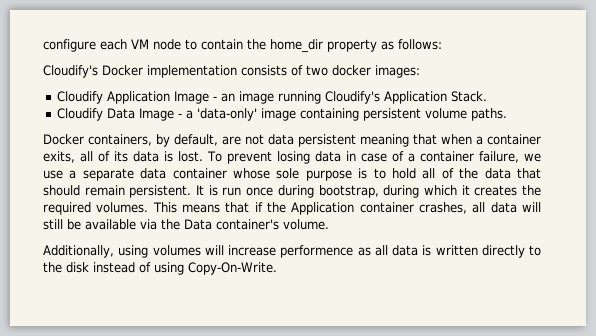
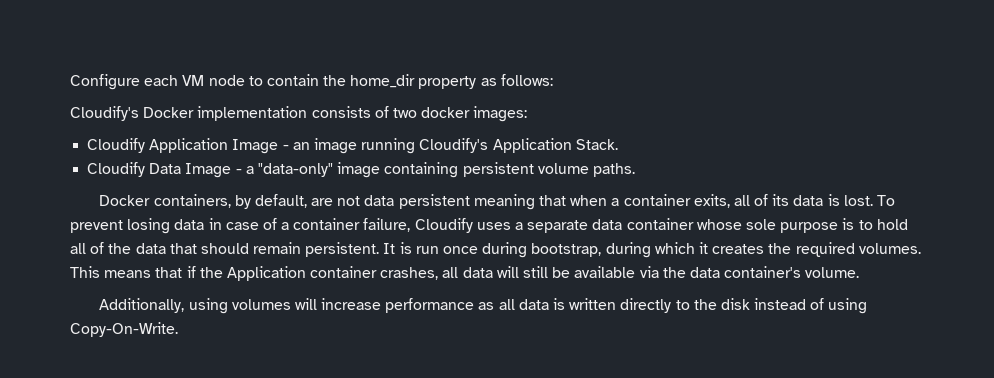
- configure each VM node to contain the home_dir property as follows:
+ Configure each VM node to contain the home_dir property as follows:
- Cloudify Data Image - a 'data-only' image containing persistent volume paths.
+ Cloudify Data Image - a "data-only" image containing persistent volume paths.
- To prevent losing data in case of a container failure, we use a separate data container whose sole purpose is to hold all of the data that should remain persistent.
+ To prevent losing data in case of a container failure, Cloudify uses a separate data container whose sole purpose is to hold all of the data that should remain persistent.
- This means that if the Application container crashes, all data will still be available via the Data container's volume.
+ This means that if the Application container crashes, all data will still be available via the data container's volume.
- Additionally, using volumes will increase performence as all data is written directly to the disk instead of using Copy-On-Write.
+ Additionally, using volumes will increase performance as all data is written directly to the disk instead of using Copy-On-Write.

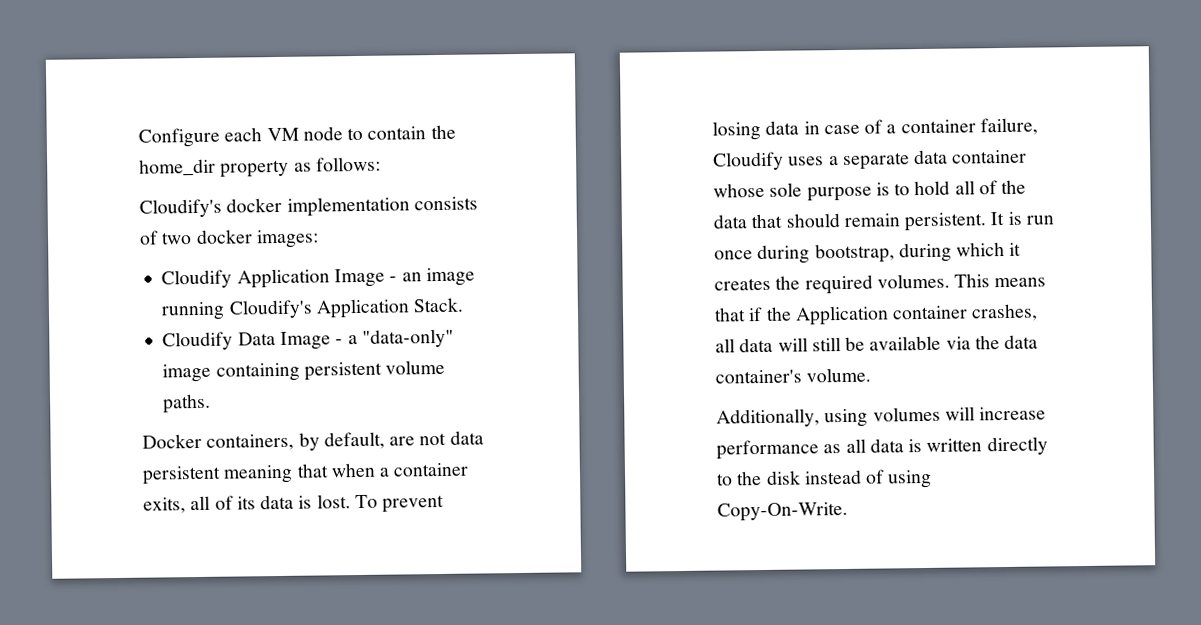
- Cloudify's Docker implementation consists of two docker images:
+ Cloudify's docker implementation consists of two docker images:

